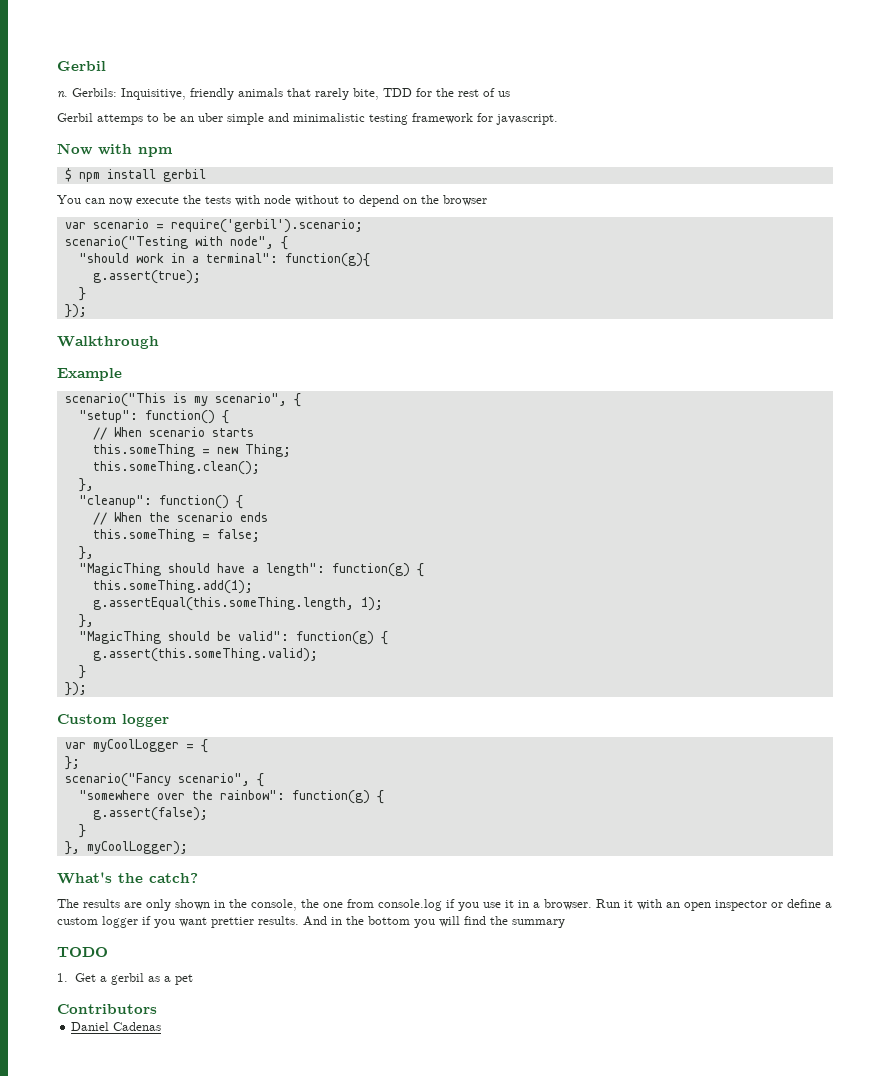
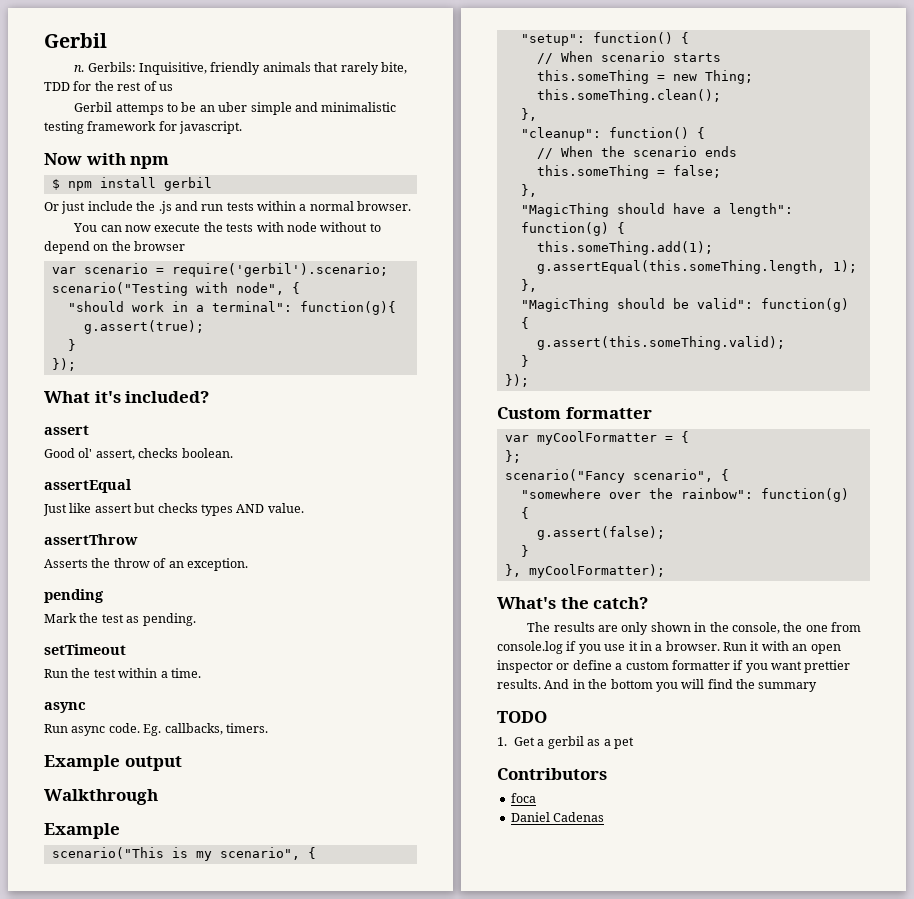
+ Or just include the .js and run tests within a normal browser.
+ What it's included?
+ assert
+ Good ol' assert, checks boolean.
+ assertEqual
+ Just like assert but checks types AND value.
+ assertThrow
+ Asserts the throw of an exception.
+ pending
+ Mark the test as pending.
+ setTimeout
+ Run the test within a time.
+ async
+ Run async code. Eg. callbacks, timers.
+ Example output
- Custom logger
- var myCoolLogger = {
+ Custom formatter
+ var myCoolFormatter = {
- }, myCoolLogger);
+ }, myCoolFormatter);
- Run it with an open inspector or define a custom logger if you want prettier results.
+ Run it with an open inspector or define a custom formatter if you want prettier results.
+ foca

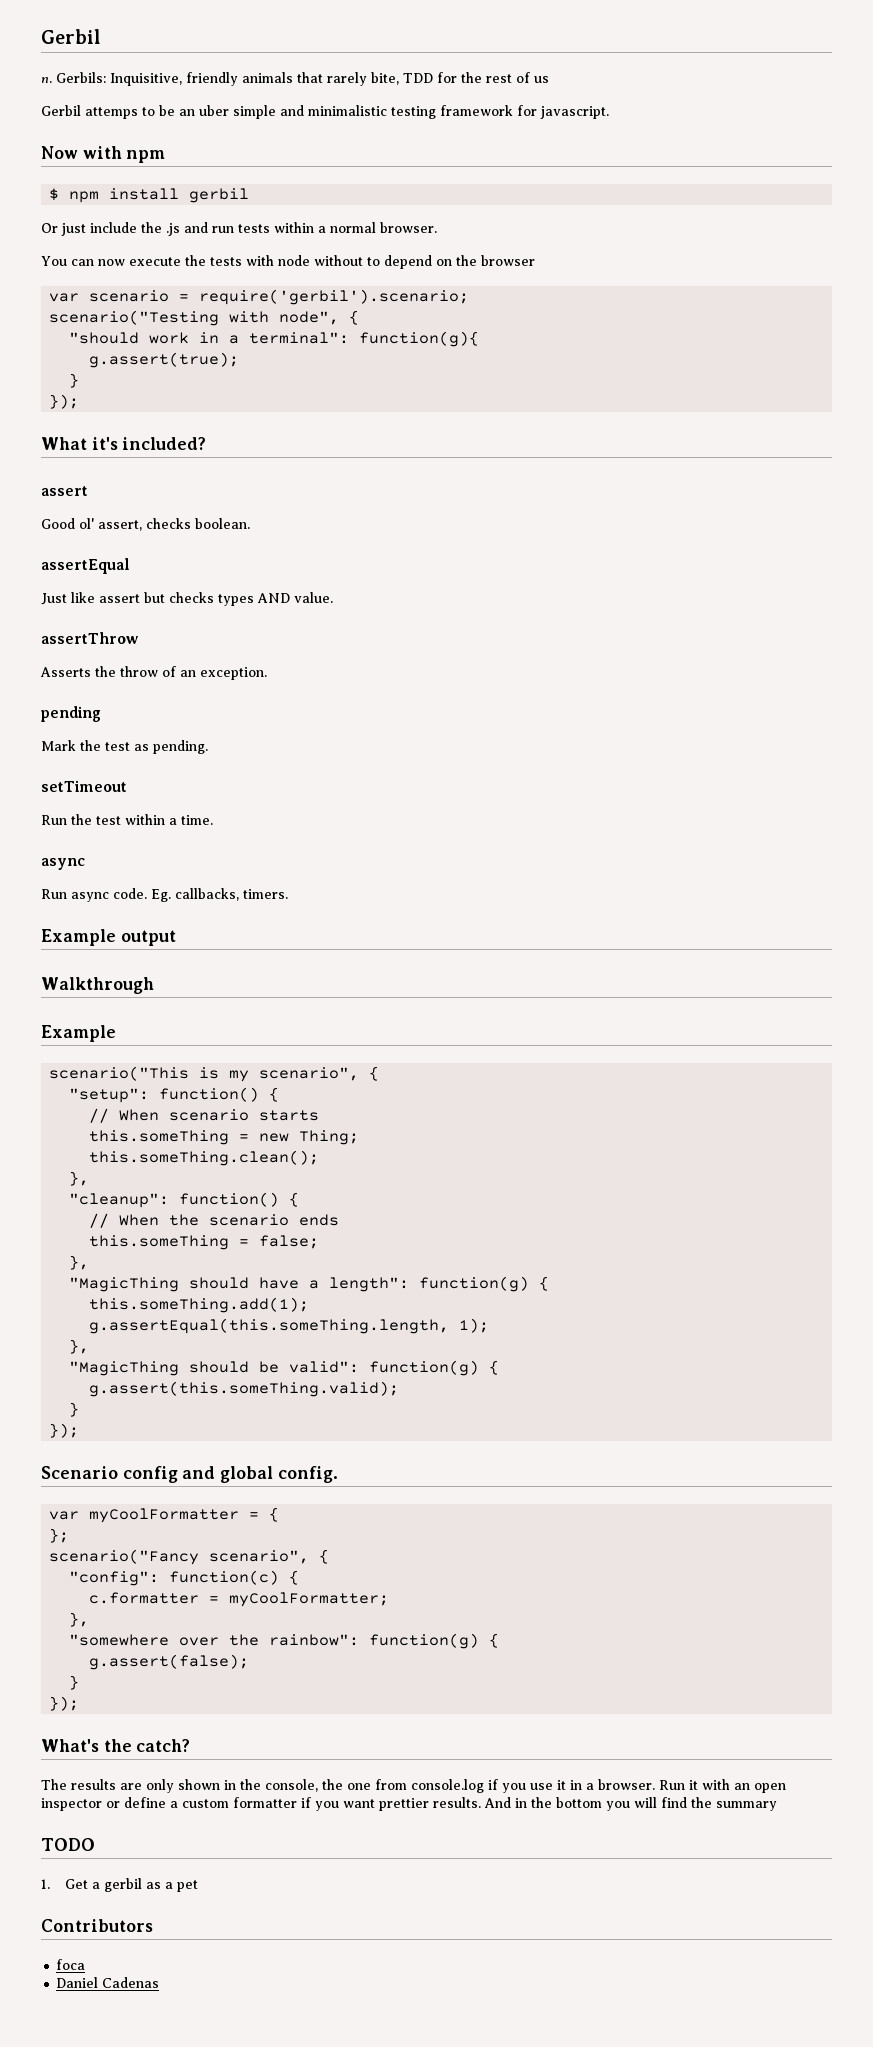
- Custom formatter
+ Scenario config and global config.
+ "config": function(c) {
+ c.formatter = myCoolFormatter;
+ },
  g.assert(false);
  }
- }, myCoolFormatter);
+ });

